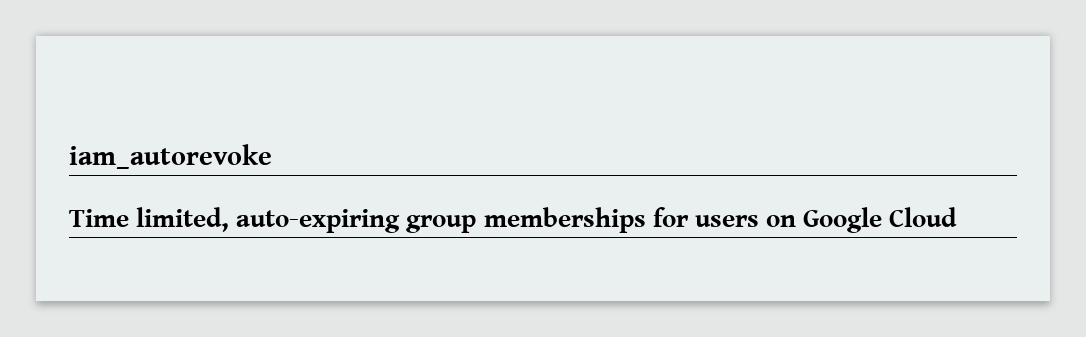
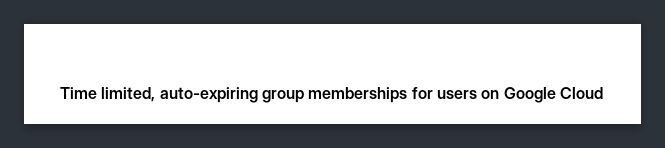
- iam_autorevoke

